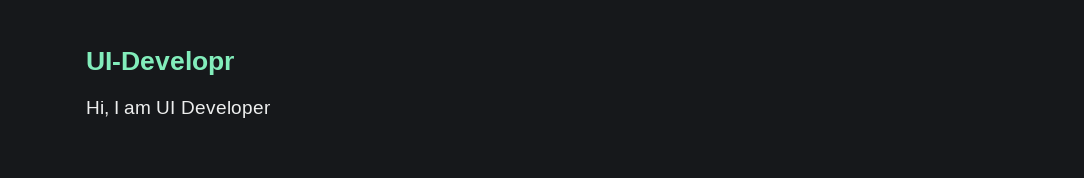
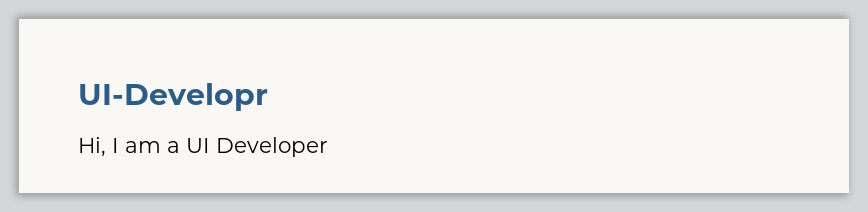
- Hi, I am UI Developer
+ Hi, I am a UI Developer

